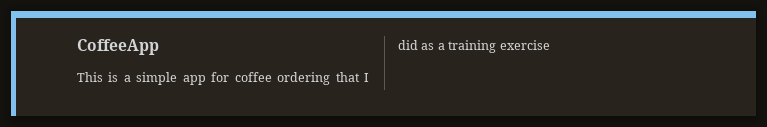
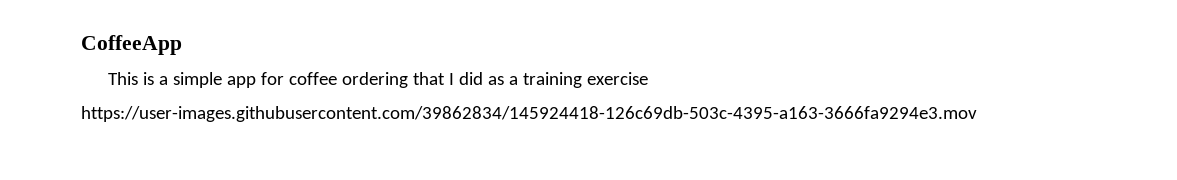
+ https://user-images.githubusercontent.com/39862834/145924418-126c69db-503c-4395-a163-3666fa9294e3.mov

